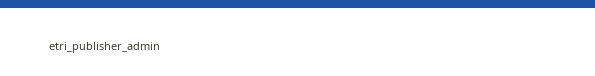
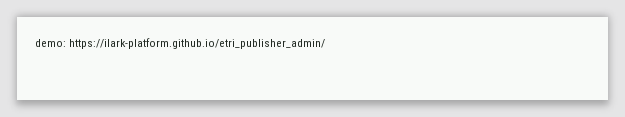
- etri_publisher_admin
+ demo: https://ilark-platform.github.io/etri_publisher_admin/

